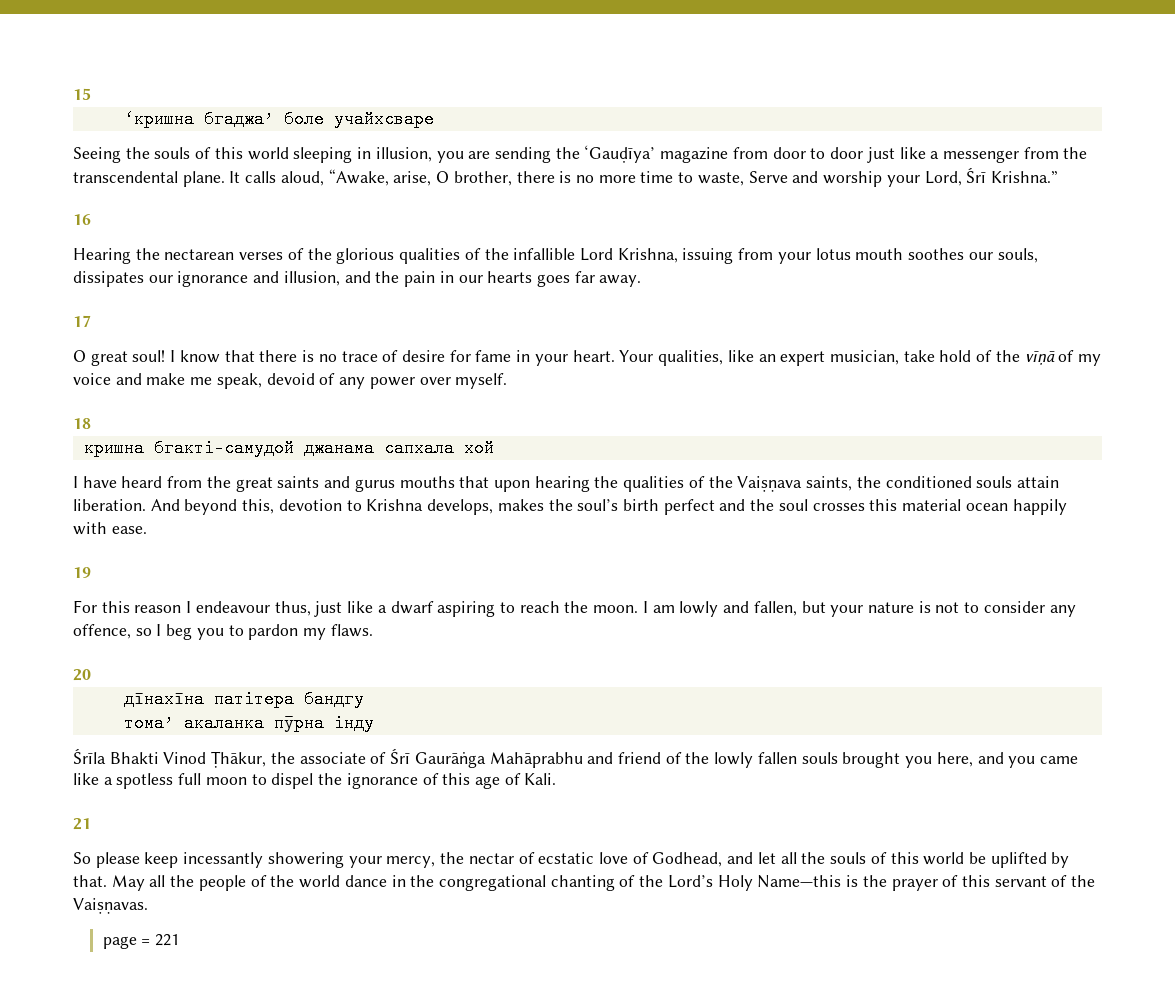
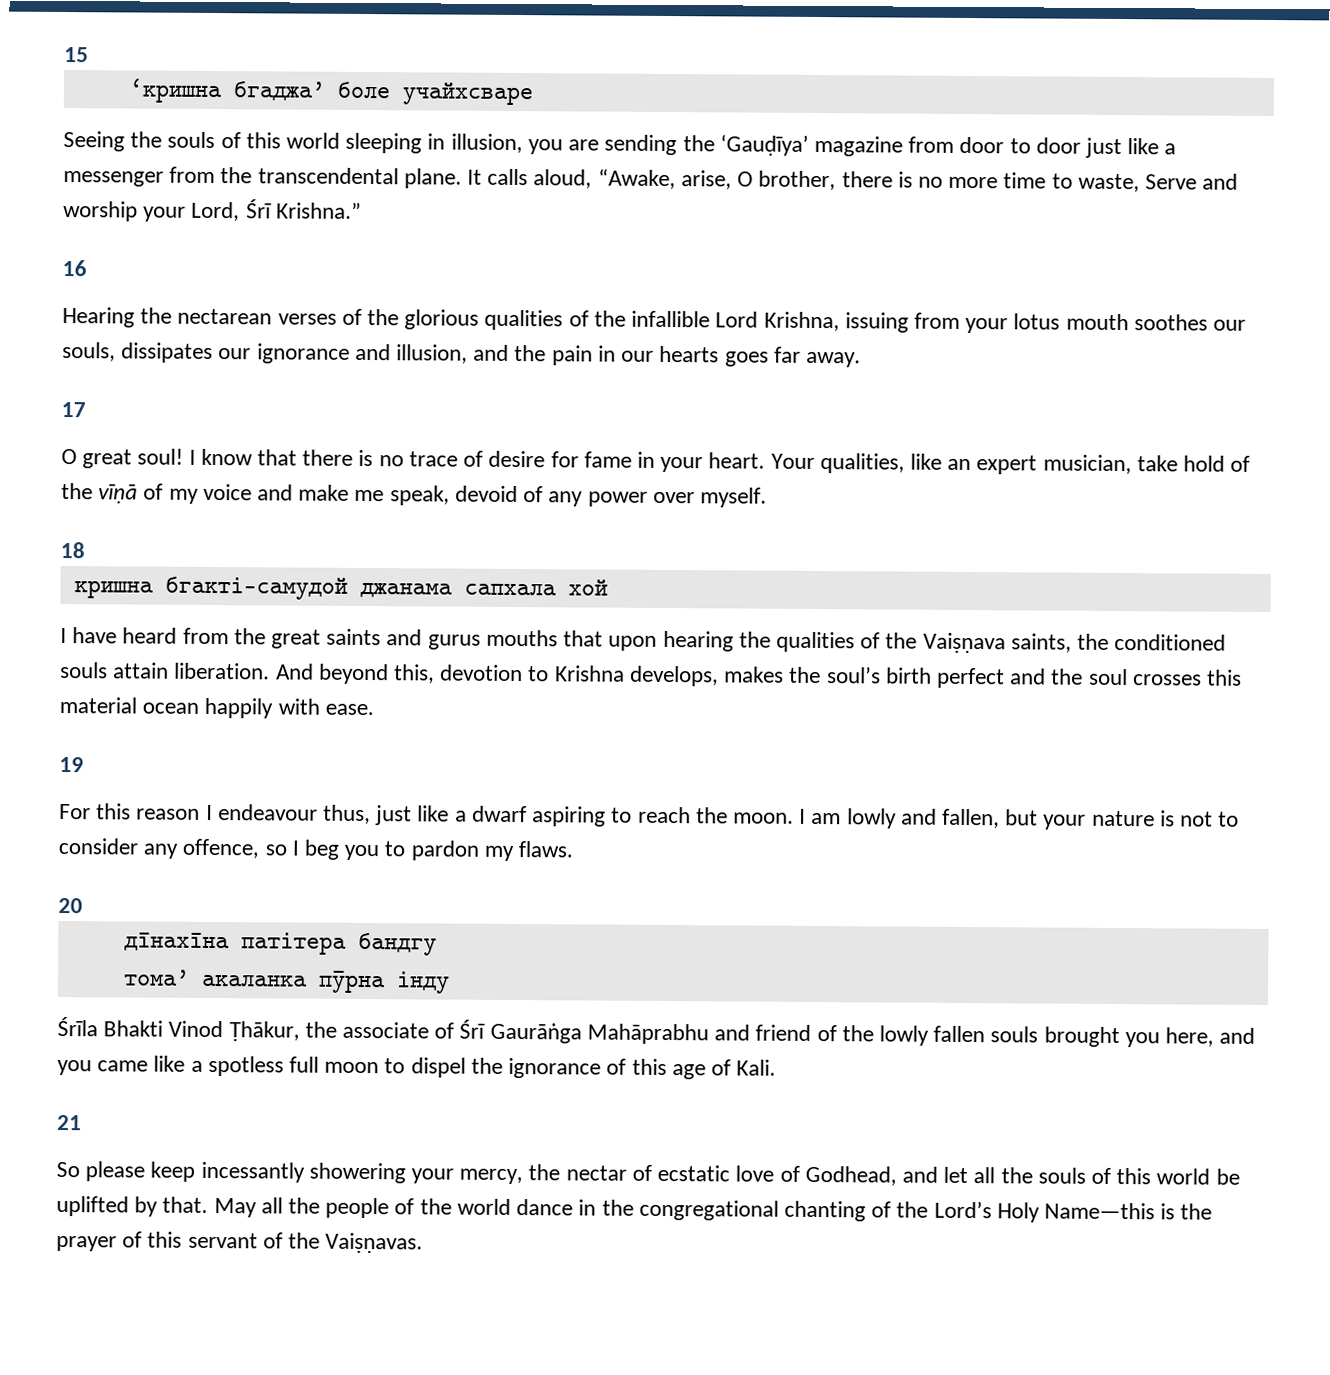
- page = 221

